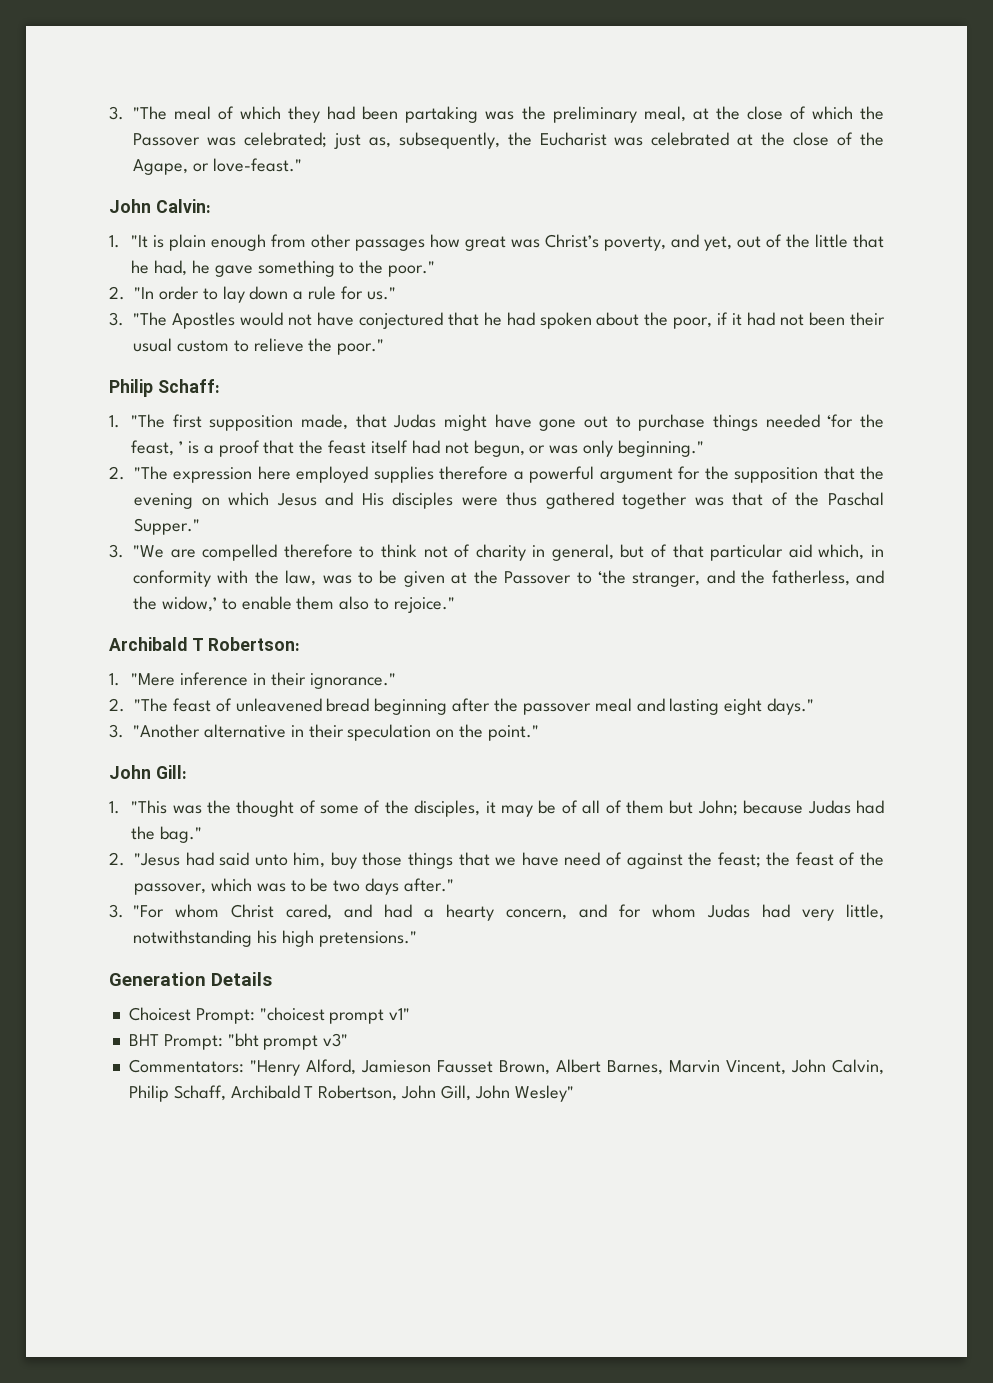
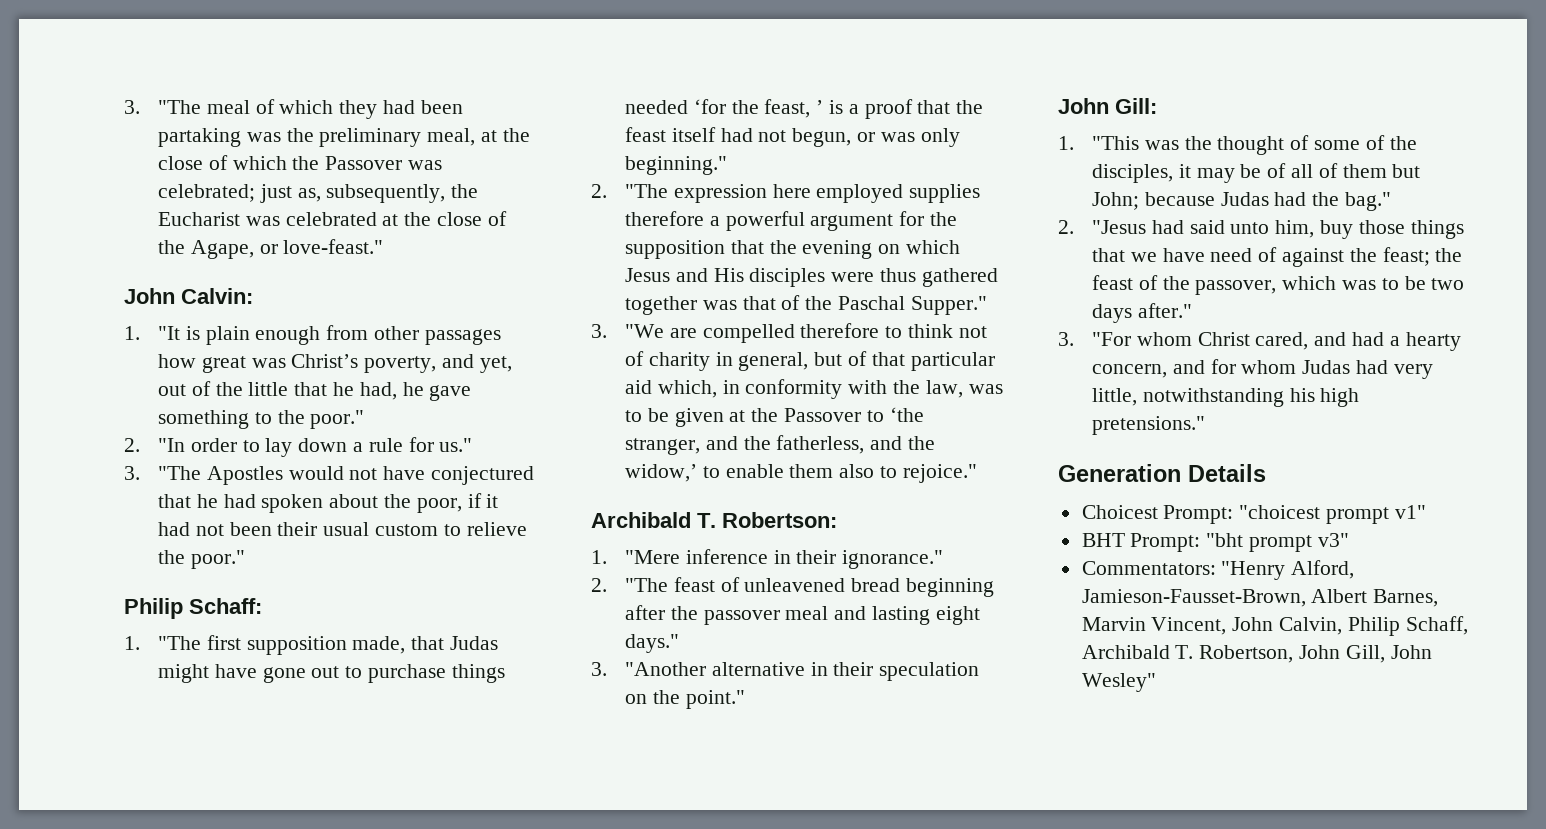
- Archibald T Robertson:
+ Archibald T. Robertson:
- Commentators: "Henry Alford, Jamieson Fausset Brown, Albert Barnes, Marvin Vincent, John Calvin, Philip Schaff, Archibald T Robertson, John Gill, John Wesley"
+ Commentators: "Henry Alford, Jamieson-Fausset-Brown, Albert Barnes, Marvin Vincent, John Calvin, Philip Schaff, Archibald T. Robertson, John Gill, John Wesley"

